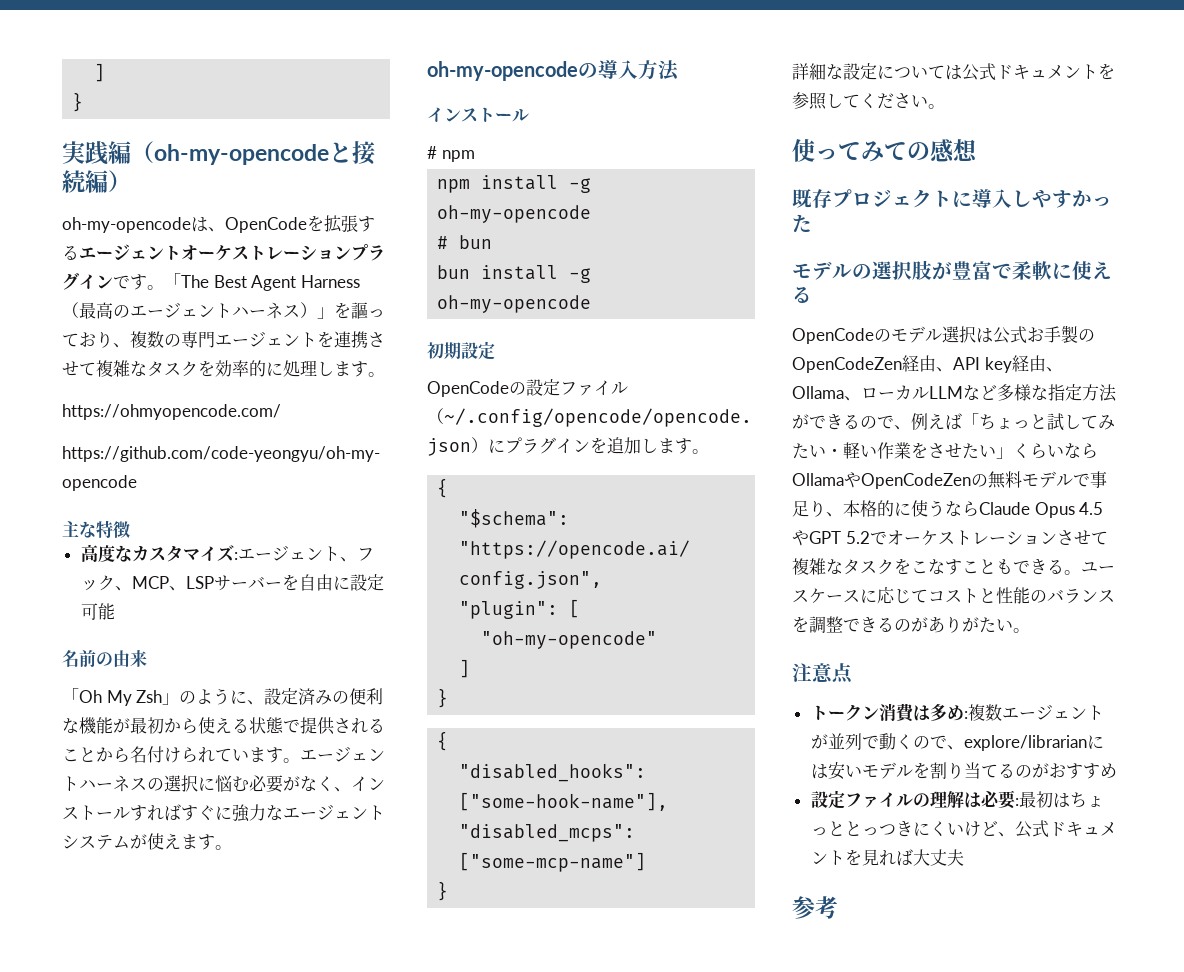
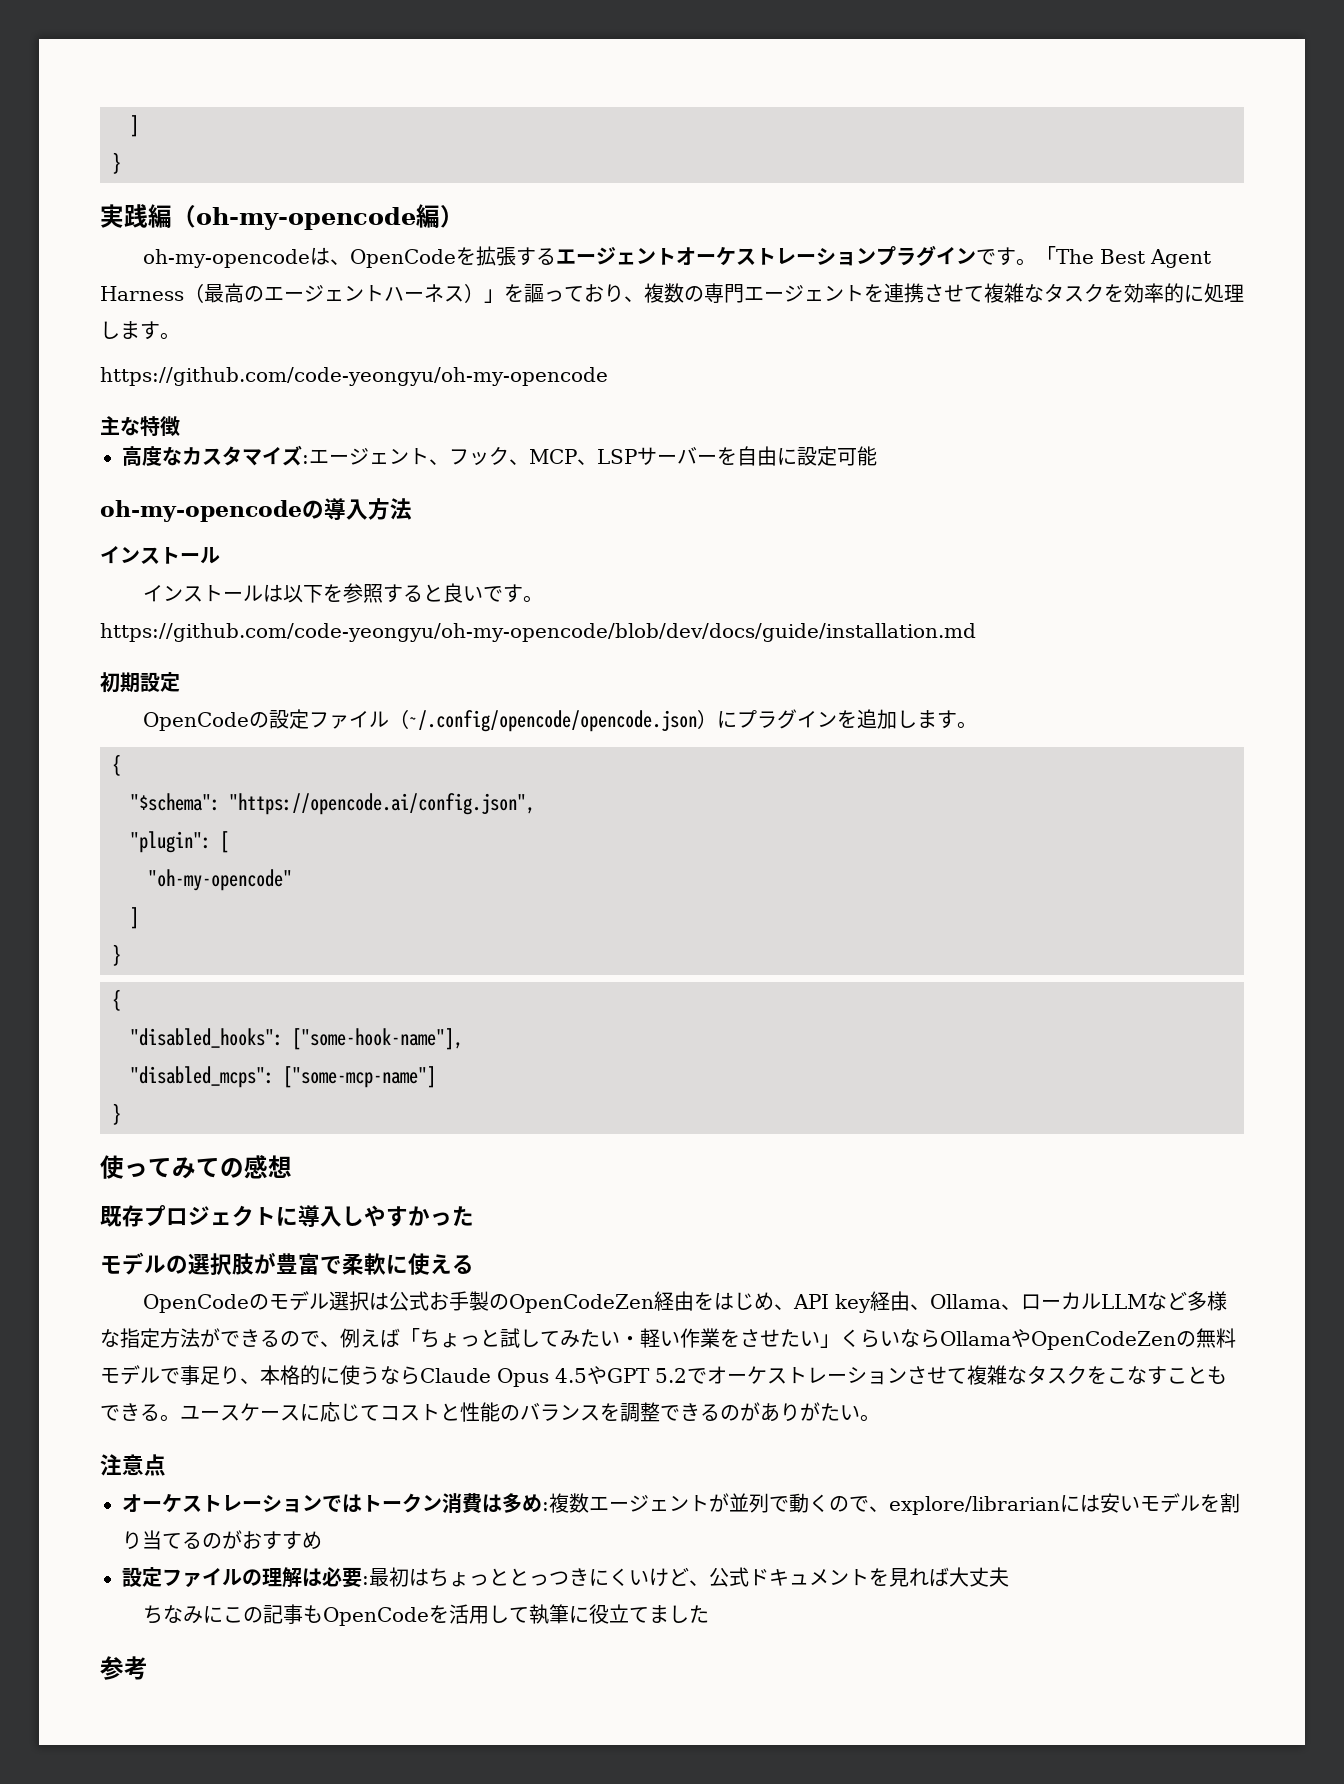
- 実践編（oh-my-opencodeと接続編）
+ 実践編（oh-my-opencode編）
- https://ohmyopencode.com/
- 名前の由来
- 「Oh My Zsh」のように、設定済みの便利な機能が最初から使える状態で提供されることから名付けられています。エージェントハーネスの選択に悩む必要がなく、インストールすればすぐに強力なエージェントシステムが使えます。
- # npm
- npm install -g oh-my-opencode
- # bun
- bun install -g oh-my-opencode
+ インストールは以下を参照すると良いです。https://github.com/code-yeongyu/oh-my-opencode/blob/dev/docs/guide/installation.md
- 詳細な設定については公式ドキュメントを参照してください。
- OpenCodeのモデル選択は公式お手製のOpenCodeZen経由、API key経由、Ollama、ローカルLLMなど多様な指定方法ができるので、例えば「ちょっと試してみたい・軽い作業をさせたい」くらいならOllamaやOpenCodeZenの無料モデルで事足り、本格的に使うならClaude Opus 4.5やGPT 5.2でオーケストレーションさせて複雑なタスクをこなすこともできる。
+ OpenCodeのモデル選択は公式お手製のOpenCodeZen経由をはじめ、API key経由、Ollama、ローカルLLMなど多様な指定方法ができるので、例えば「ちょっと試してみたい・軽い作業をさせたい」くらいならOllamaやOpenCodeZenの無料モデルで事足り、本格的に使うならClaude Opus 4.5やGPT 5.2でオーケストレーションさせて複雑なタスクをこなすこともできる。
- トークン消費は多め:複数エージェントが並列で動くので、explore/librarianには安いモデルを割り当てるのがおすすめ
+ オーケストレーションではトークン消費は多め:複数エージェントが並列で動くので、explore/librarianには安いモデルを割り当てるのがおすすめ
+ ちなみにこの記事もOpenCodeを活用して執筆に役立てました

